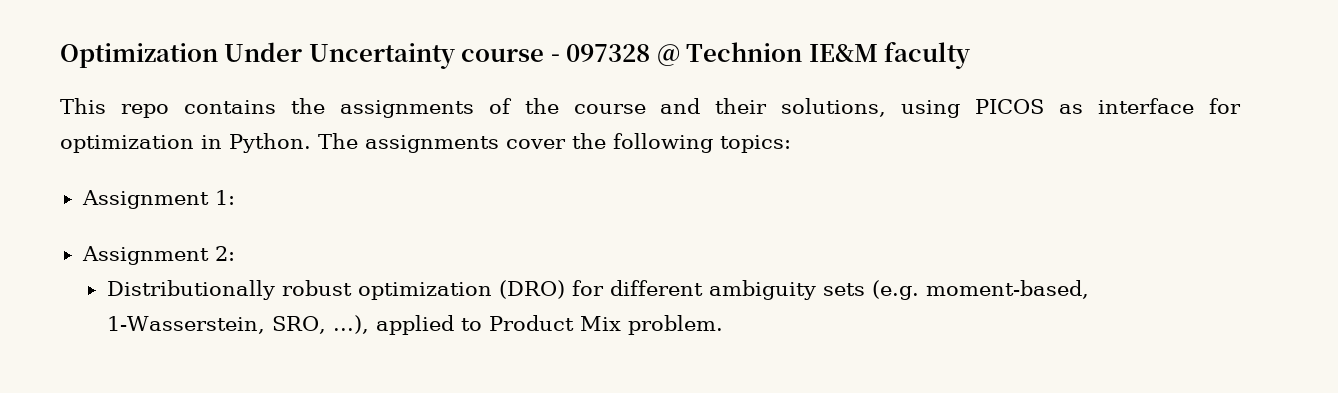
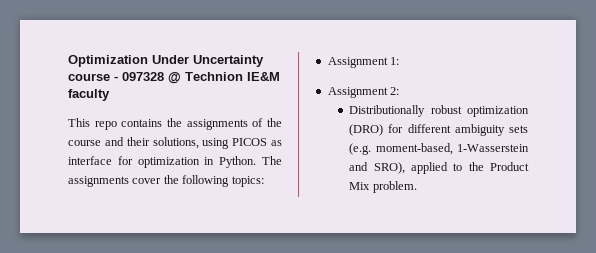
- Distributionally robust optimization (DRO) for different ambiguity sets (e.g. moment-based, 1-Wasserstein, SRO, ...), applied to Product Mix problem.
+ Distributionally robust optimization (DRO) for different ambiguity sets (e.g. moment-based, 1-Wasserstein and SRO), applied to the Product Mix problem.

